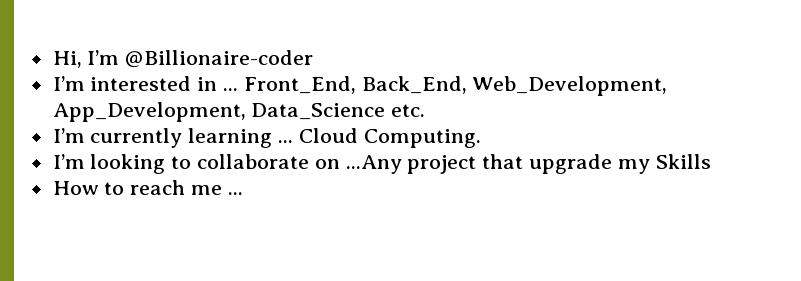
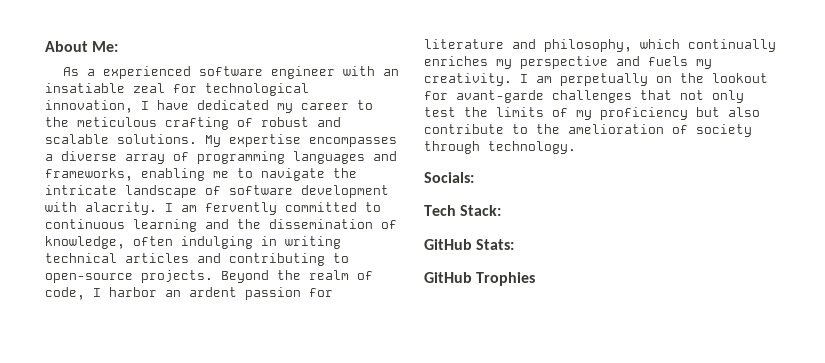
- Hi, I’m @Billionaire-coder
- I’m interested in ... Front_End, Back_End, Web_Development, App_Development, Data_Science etc.
- I’m currently learning ... Cloud Computing.
- I’m looking to collaborate on ...Any project that upgrade my Skills
- How to reach me ...
+ About Me:
+ As a experienced software engineer with an insatiable zeal for technological innovation, I have dedicated my career to the meticulous crafting of robust and scalable solutions. My expertise encompasses a diverse array of programming languages and frameworks, enabling me to navigate the intricate landscape of software development with alacrity. I am fervently committed to continuous learning and the dissemination of knowledge, often indulging in writing technical articles and contributing to open-source projects. Beyond the realm of code, I harbor an ardent passion for literature and philosophy, which continually enriches my perspective and fuels my creativity. I am perpetually on the lookout for avant-garde challenges that not only test the limits of my proficiency but also contribute to the amelioration of society through technology.
+ Socials:
+ Tech Stack:
+ GitHub Stats:
+ GitHub Trophies

